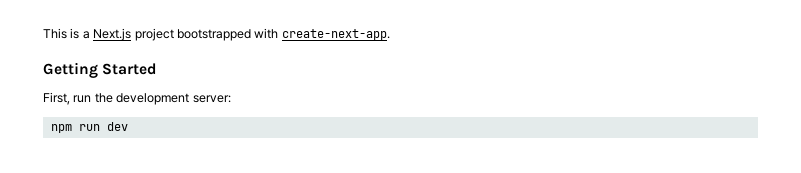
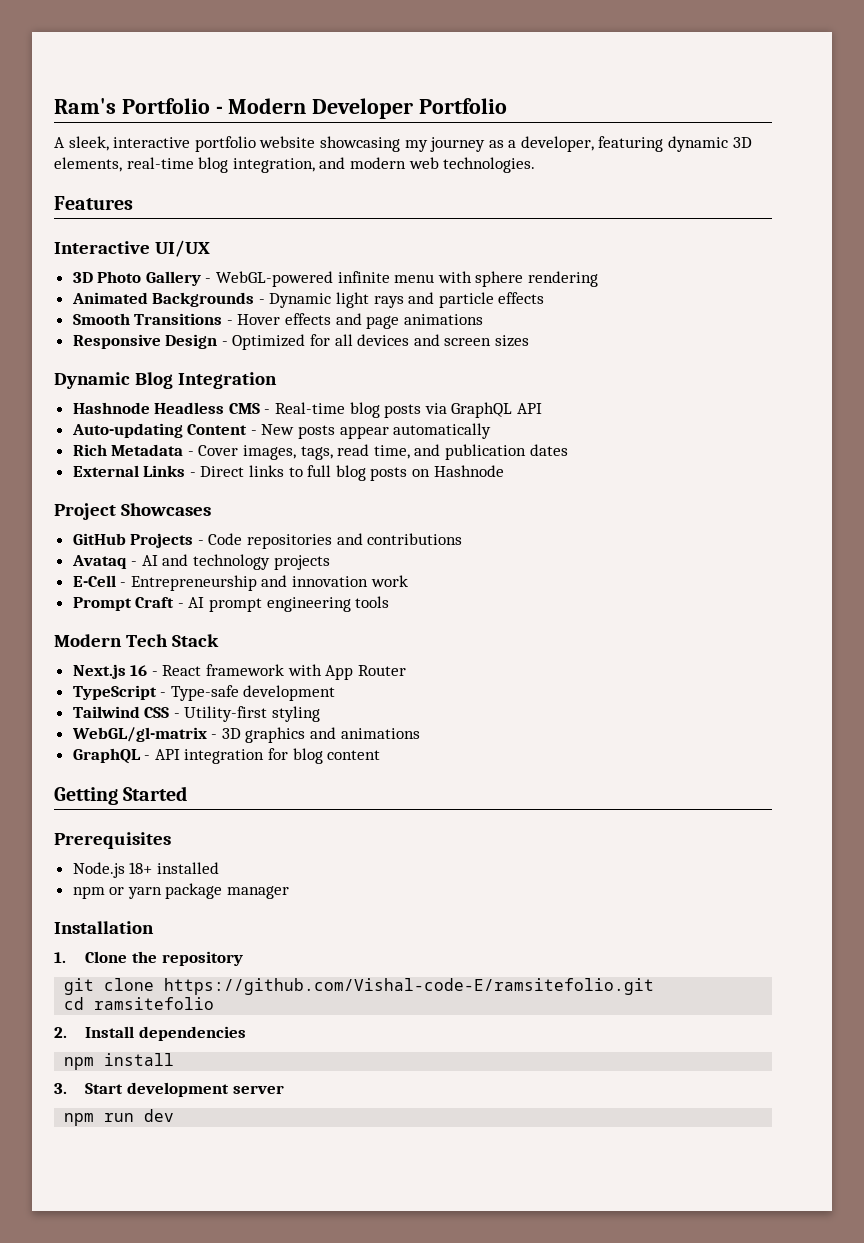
- This is a Next.js project bootstrapped with create-next-app.
+ Ram's Portfolio - Modern Developer Portfolio
+ A sleek, interactive portfolio website showcasing my journey as a developer, featuring dynamic 3D elements, real-time blog integration, and modern web technologies.
+ Features
+ Interactive UI/UX
+ 3D Photo Gallery - WebGL-powered infinite menu with sphere rendering
+ Animated Backgrounds - Dynamic light rays and particle effects
+ Smooth Transitions - Hover effects and page animations
+ Responsive Design - Optimized for all devices and screen sizes
+ Dynamic Blog Integration
+ Hashnode Headless CMS - Real-time blog posts via GraphQL API
+ Auto-updating Content - New posts appear automatically
+ Rich Metadata - Cover images, tags, read time, and publication dates
+ External Links - Direct links to full blog posts on Hashnode
+ Project Showcases
+ GitHub Projects - Code repositories and contributions
+ Avataq - AI and technology projects
+ E-Cell - Entrepreneurship and innovation work
+ Prompt Craft - AI prompt engineering tools
+ Modern Tech Stack
+ Next.js 16 - React framework with App Router
+ TypeScript - Type-safe development
+ Tailwind CSS - Utility-first styling
+ WebGL/gl-matrix - 3D graphics and animations
+ GraphQL - API integration for blog content
  Getting Started
- First, run the development server:
+ Prerequisites
+ Node.js 18+ installed
+ npm or yarn package manager
+ Installation
+ 1. Clone the repository
+ git clone https://github.com/Vishal-code-E/ramsitefolio.git
+ cd ramsitefolio
+ 2. Install dependencies
+ npm install
+ 3. Start development server

